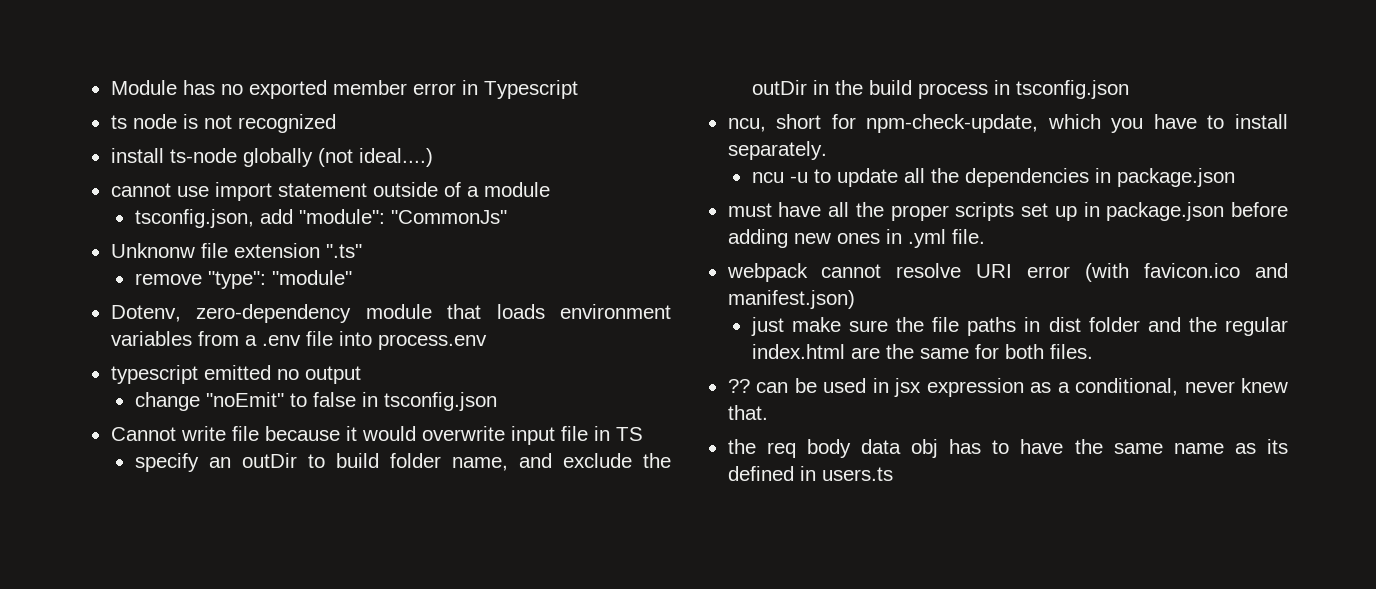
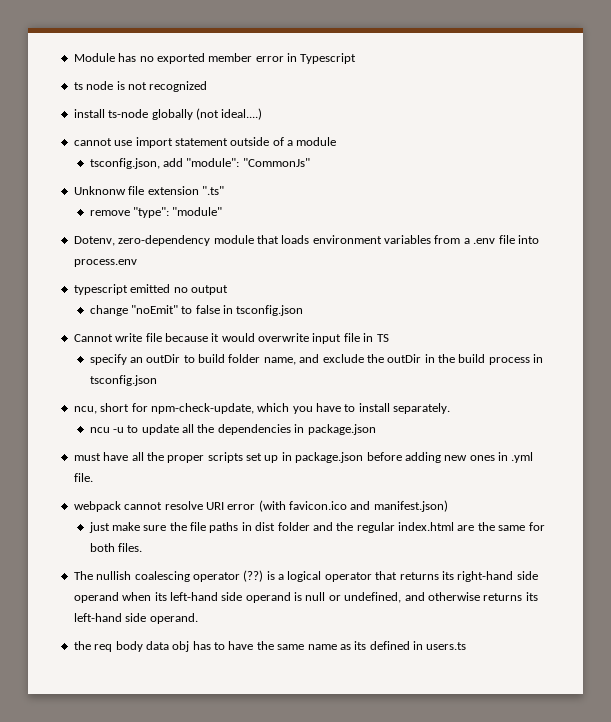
- ?? can be used in jsx expression as a conditional, never knew that.
+ The nullish coalescing operator (??) is a logical operator that returns its right-hand side operand when its left-hand side operand is null or undefined, and otherwise returns its left-hand side operand.

